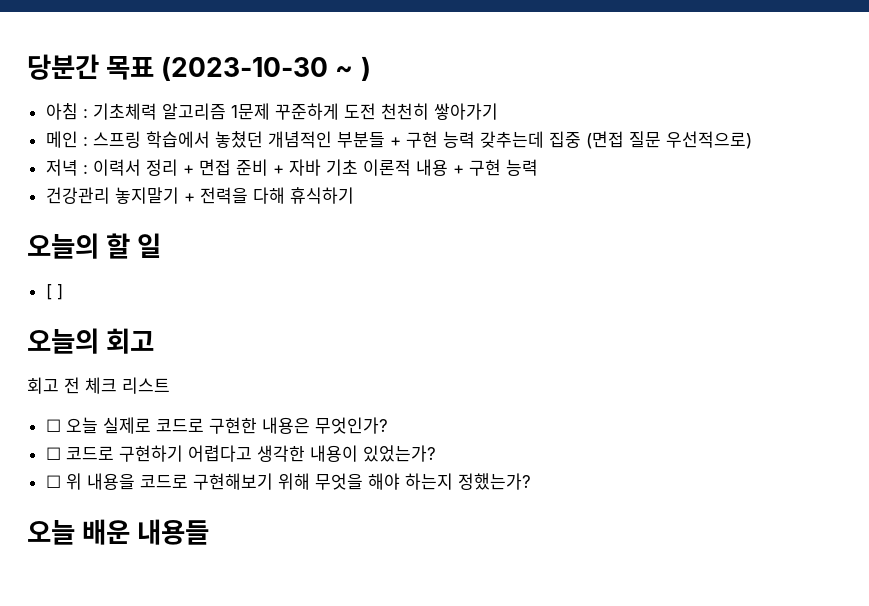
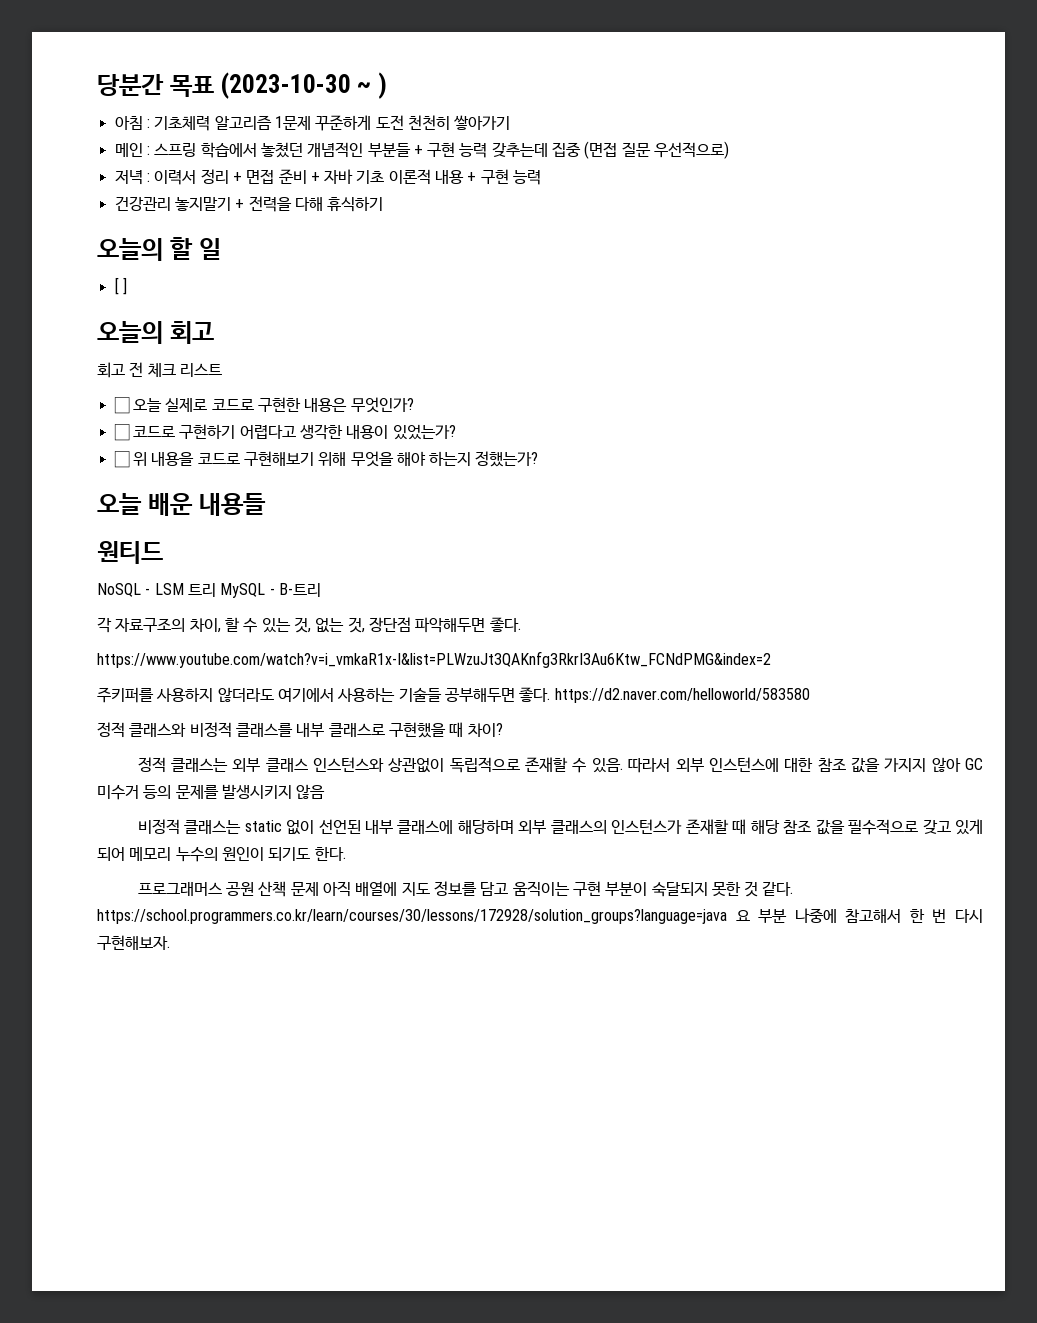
+ 원티드
+ NoSQL - LSM 트리 MySQL - B-트리
+ 각 자료구조의 차이, 할 수 있는 것, 없는 것, 장단점 파악해두면 좋다.
+ https://www.youtube.com/watch?v=i_vmkaR1x-I&list=PLWzuJt3QAKnfg3RkrI3Au6Ktw_FCNdPMG&index=2
+ 주키퍼를 사용하지 않더라도 여기에서 사용하는 기술들 공부해두면 좋다. https://d2.naver.com/helloworld/583580
+ 정적 클래스와 비정적 클래스를 내부 클래스로 구현했을 때 차이?
+ 정적 클래스는 외부 클래스 인스턴스와 상관없이 독립적으로 존재할 수 있음. 따라서 외부 인스턴스에 대한 참조 값을 가지지 않아 GC 미수거 등의 문제를 발생시키지 않음
+ 비정적 클래스는 static 없이 선언된 내부 클래스에 해당하며 외부 클래스의 인스턴스가 존재할 때 해당 참조 값을 필수적으로 갖고 있게 되어 메모리 누수의 원인이 되기도 한다.
+ 프로그래머스 공원 산책 문제 아직 배열에 지도 정보를 담고 움직이는 구현 부분이 숙달되지 못한 것 같다. https://school.programmers.co.kr/learn/courses/30/lessons/172928/solution_groups?language=java 요 부분 나중에 참고해서 한 번 다시 구현해보자.

